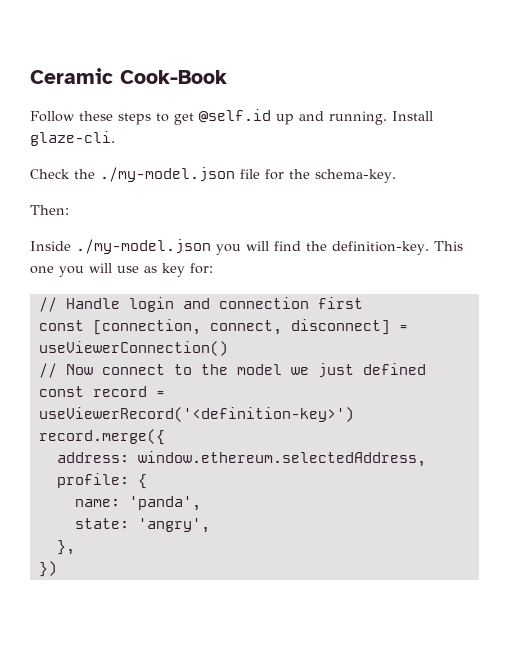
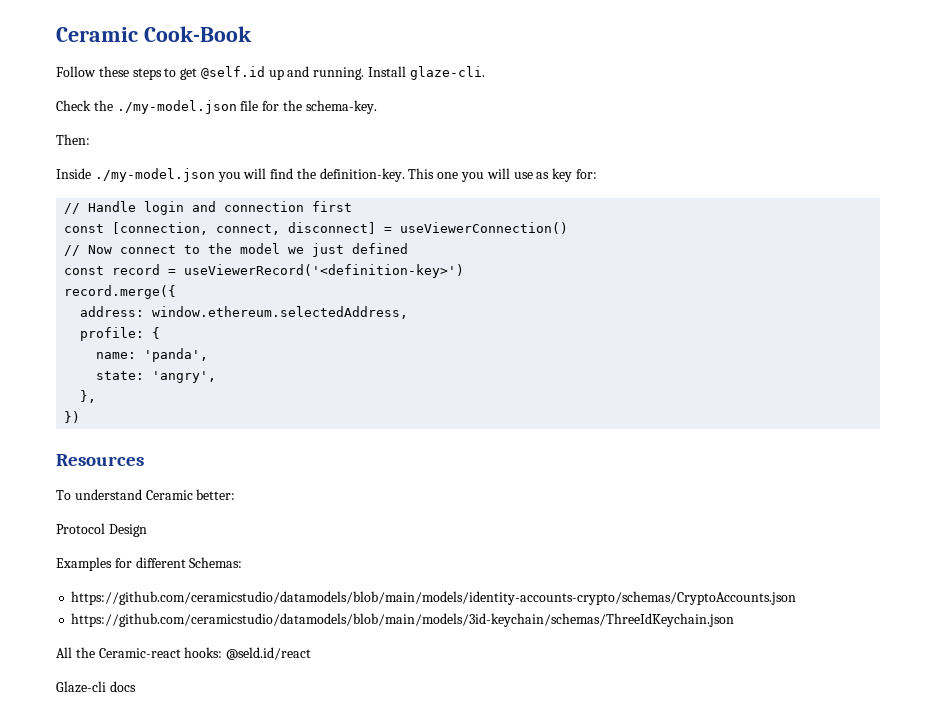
+ Resources
+ To understand Ceramic better:
+ Protocol Design
+ Examples for different Schemas:
+ https://github.com/ceramicstudio/datamodels/blob/main/models/identity-accounts-crypto/schemas/CryptoAccounts.json
+ https://github.com/ceramicstudio/datamodels/blob/main/models/3id-keychain/schemas/ThreeIdKeychain.json
+ All the Ceramic-react hooks: @seld.id/react
+ Glaze-cli docs

